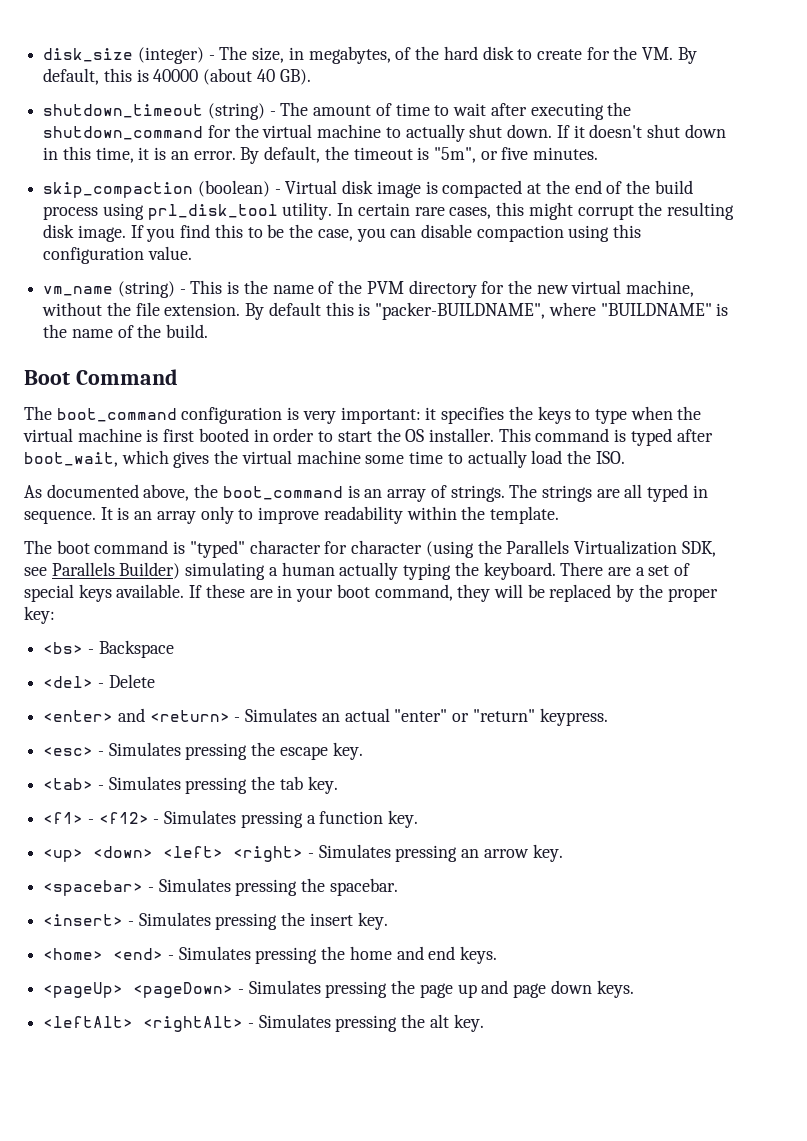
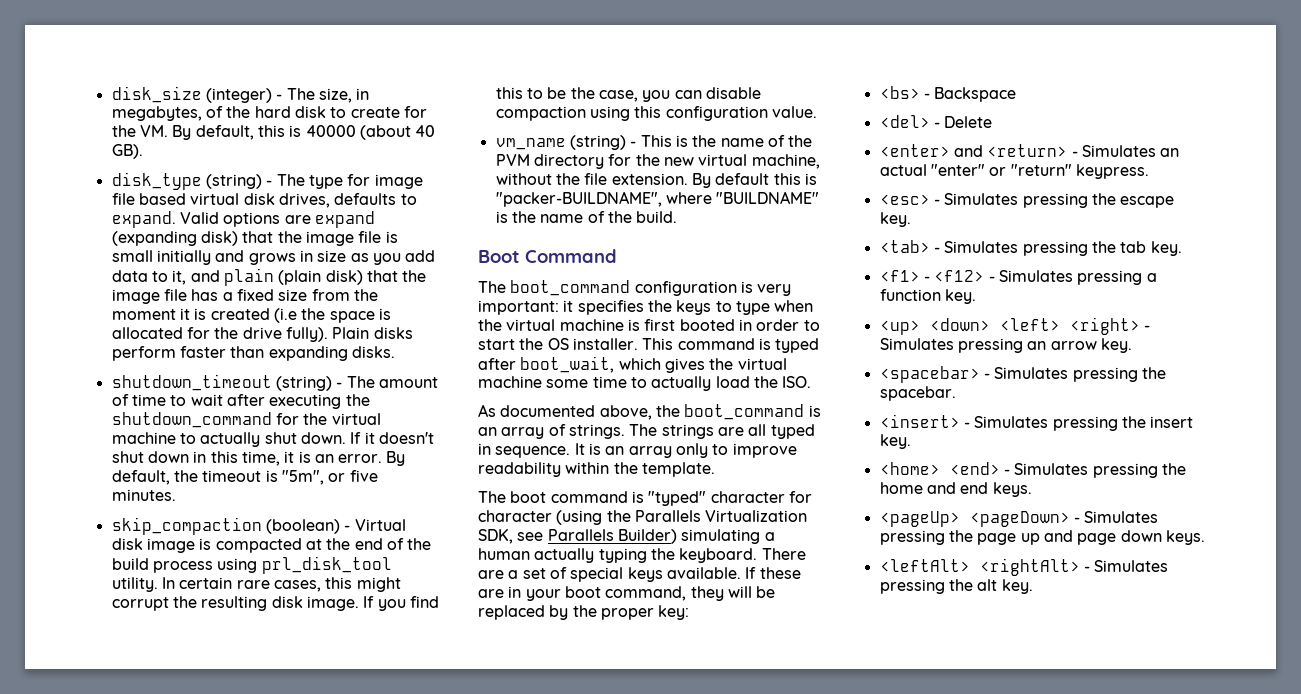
+ disk_type (string) - The type for image file based virtual disk drives, defaults to expand. Valid options are expand (expanding disk) that the image file is small initially and grows in size as you add data to it, and plain (plain disk) that the image file has a fixed size from the moment it is created (i.e the space is allocated for the drive fully). Plain disks perform faster than expanding disks.

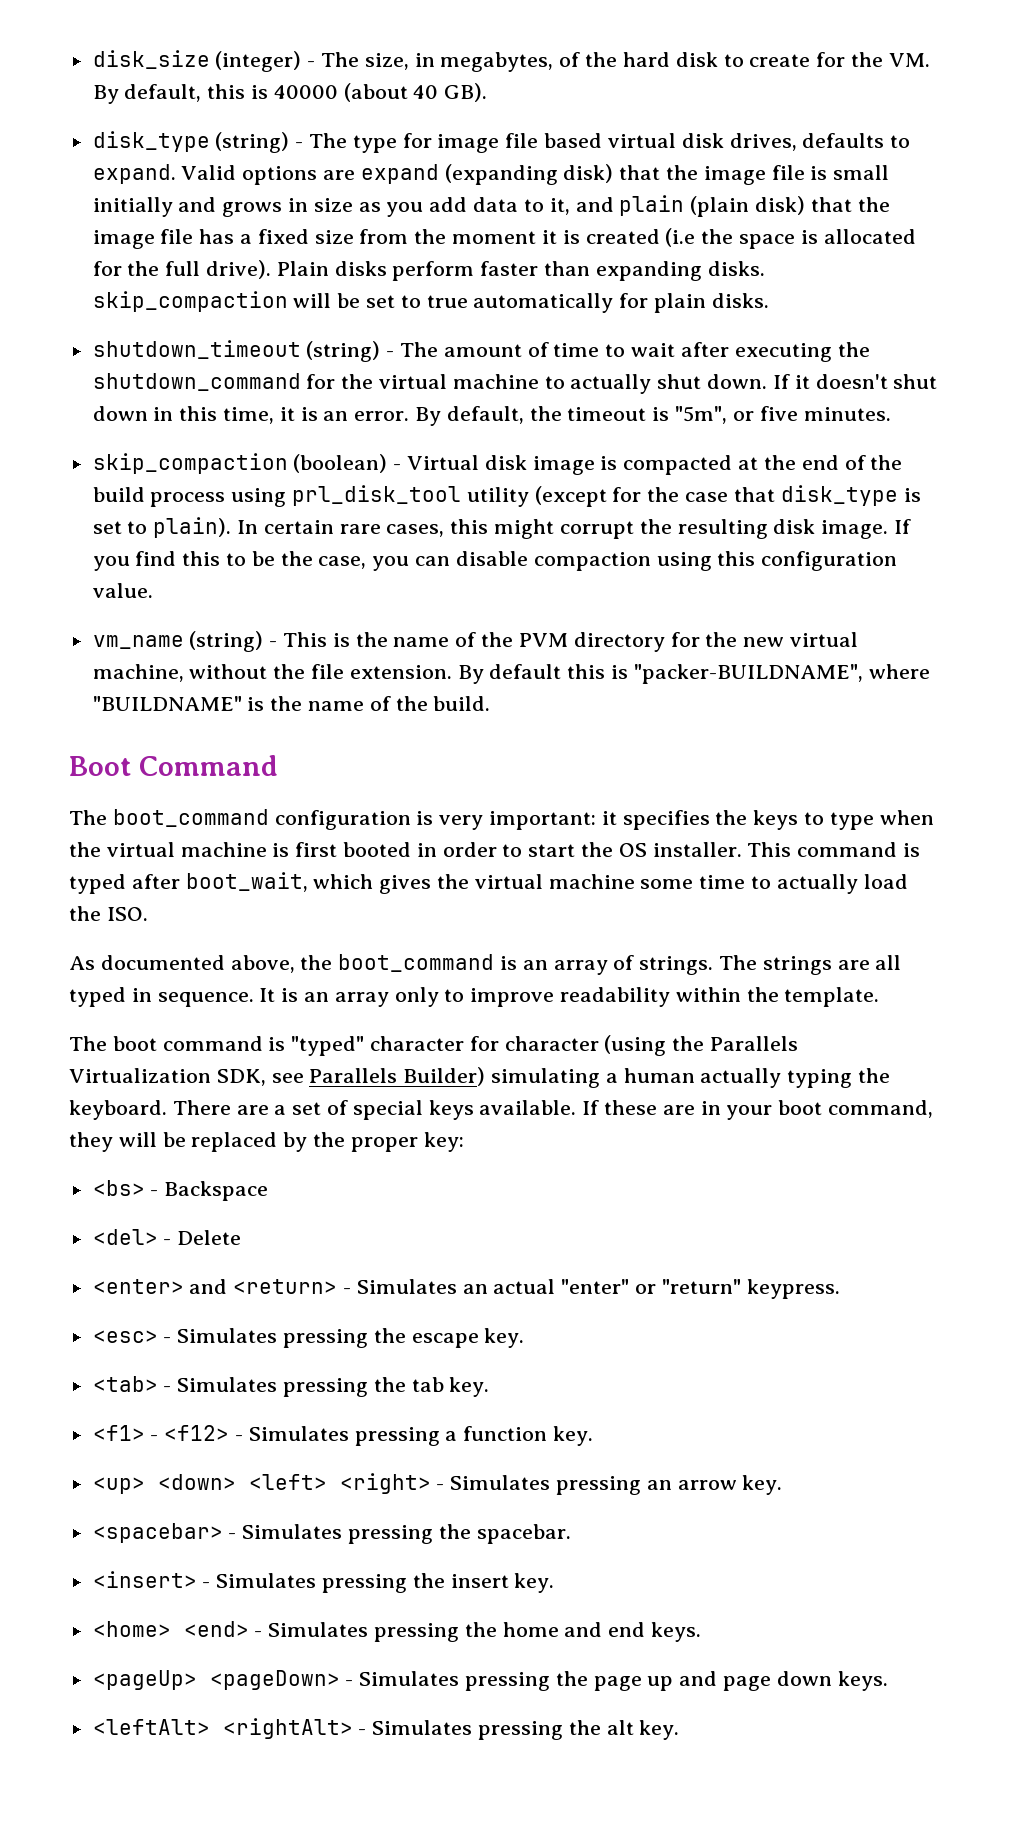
- Valid options are expand (expanding disk) that the image file is small initially and grows in size as you add data to it, and plain (plain disk) that the image file has a fixed size from the moment it is created (i.e the space is allocated for the drive fully).
+ Valid options are expand (expanding disk) that the image file is small initially and grows in size as you add data to it, and plain (plain disk) that the image file has a fixed size from the moment it is created (i.e the space is allocated for the full drive).
- Plain disks perform faster than expanding disks.
+ Plain disks perform faster than expanding disks. skip_compaction will be set to true automatically for plain disks.
- skip_compaction (boolean) - Virtual disk image is compacted at the end of the build process using prl_disk_tool utility.
+ skip_compaction (boolean) - Virtual disk image is compacted at the end of the build process using prl_disk_tool utility (except for the case that disk_type is set to plain).

